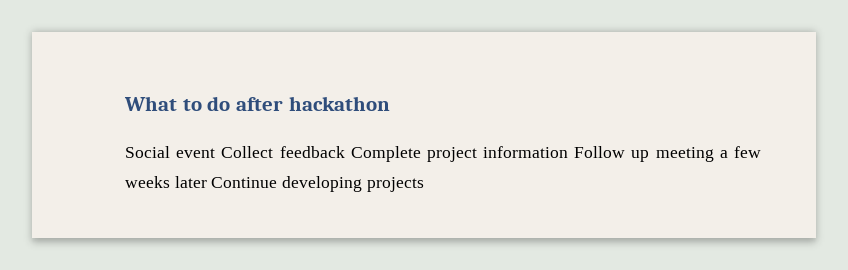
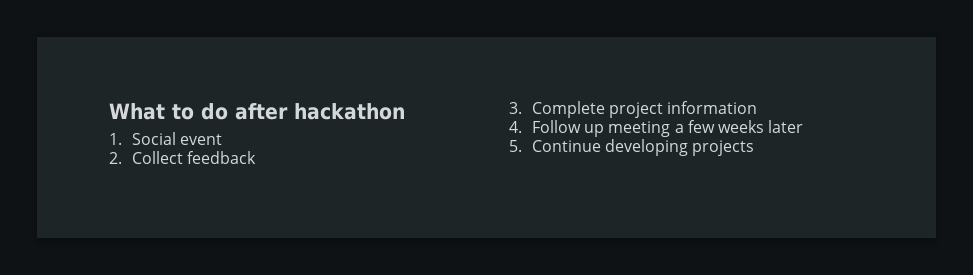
- Social event Collect feedback Complete project information Follow up meeting a few weeks later Continue developing projects
+ 1. Social event
+ 2. Collect feedback
+ 3. Complete project information
+ 4. Follow up meeting a few weeks later
+ 5. Continue developing projects

